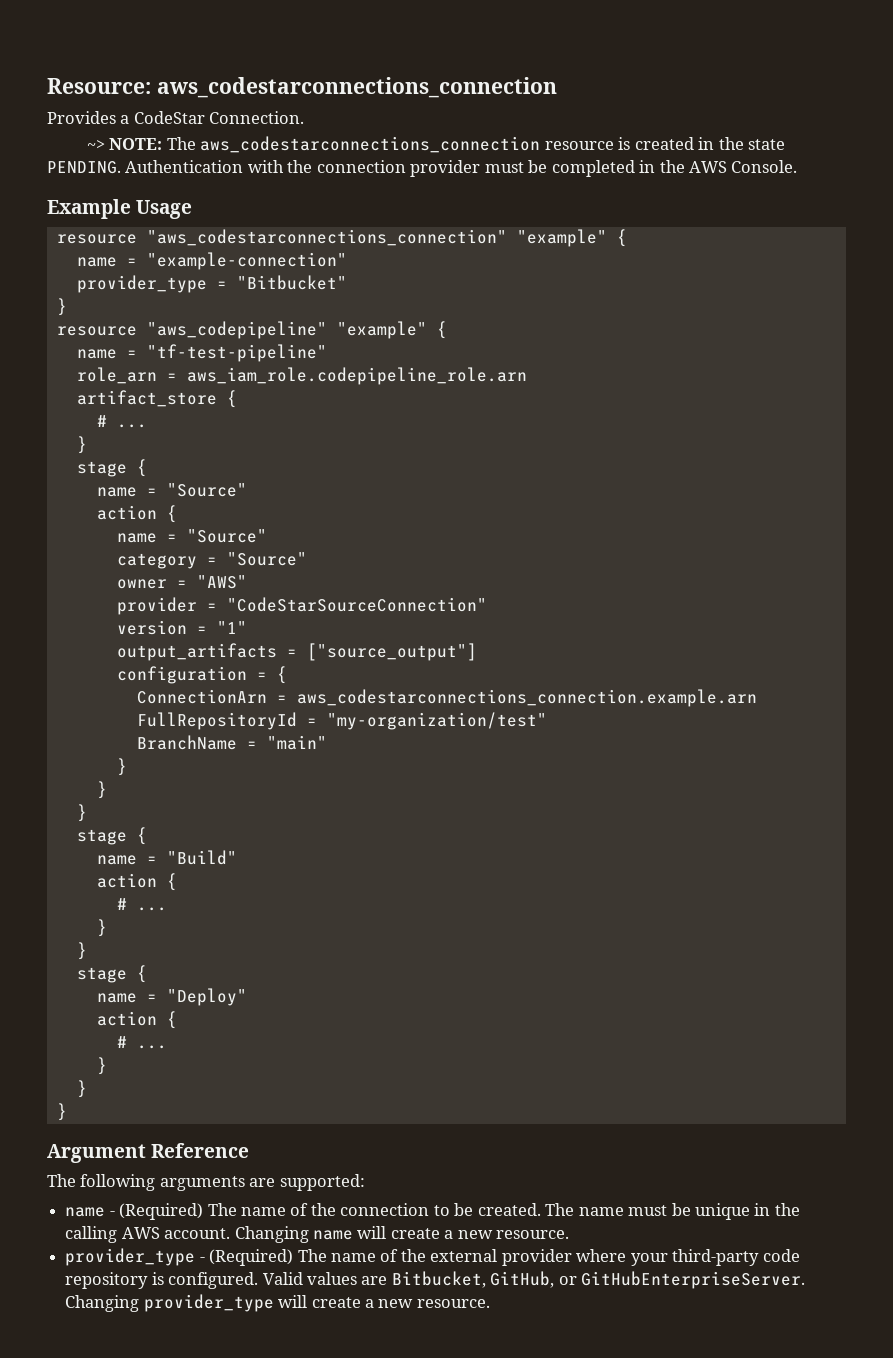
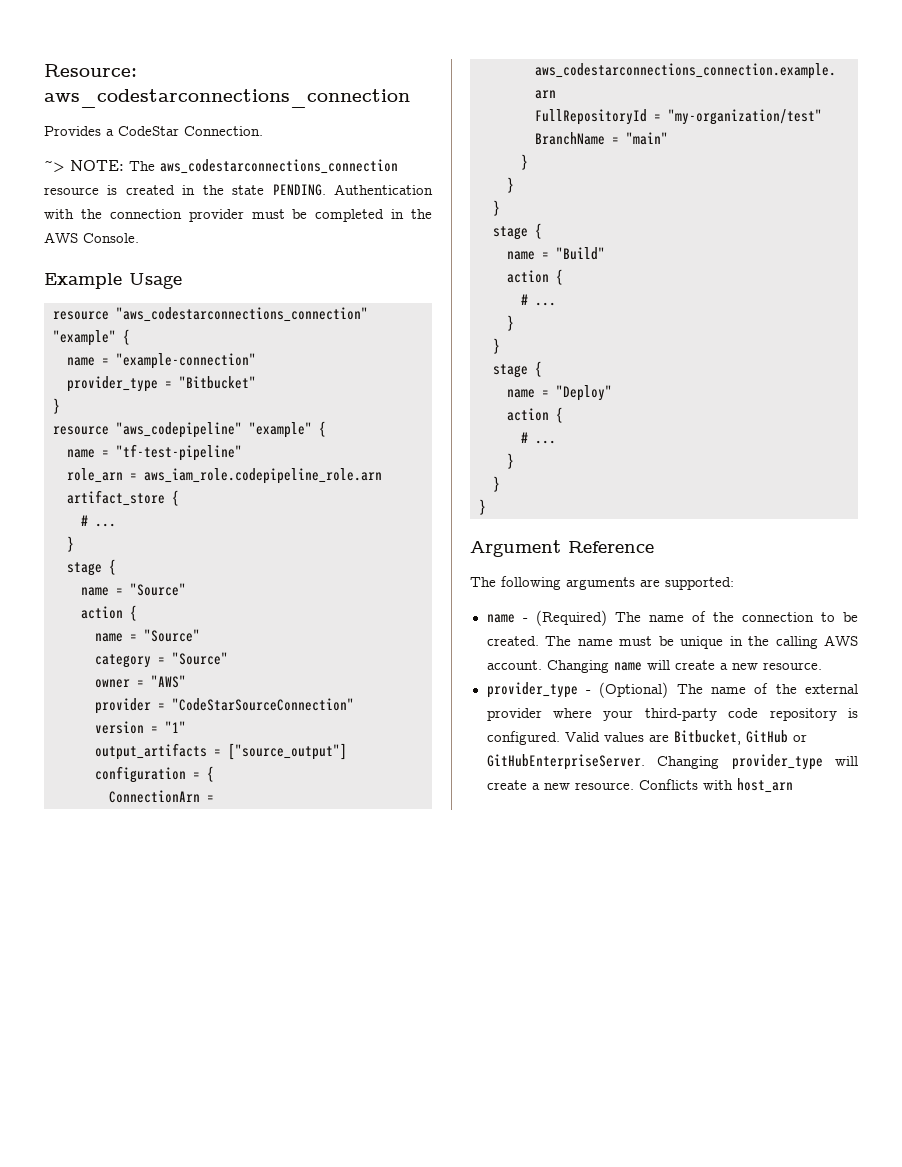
- provider_type - (Required) The name of the external provider where your third-party code repository is configured.
+ provider_type - (Optional) The name of the external provider where your third-party code repository is configured.
- Valid values are Bitbucket, GitHub, or GitHubEnterpriseServer.
+ Valid values are Bitbucket, GitHub or GitHubEnterpriseServer.
+ Conflicts with host_arn

